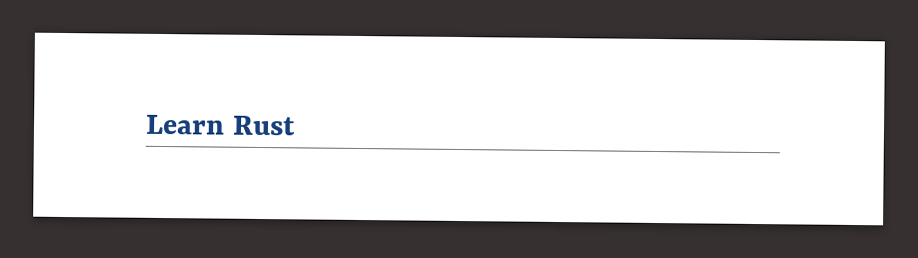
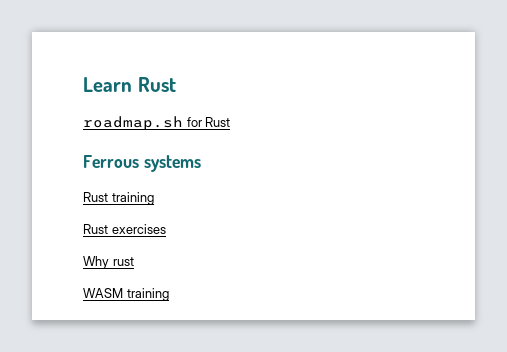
+ roadmap.sh for Rust
+ Ferrous systems
+ Rust training
+ Rust exercises
+ Why rust
+ WASM training

